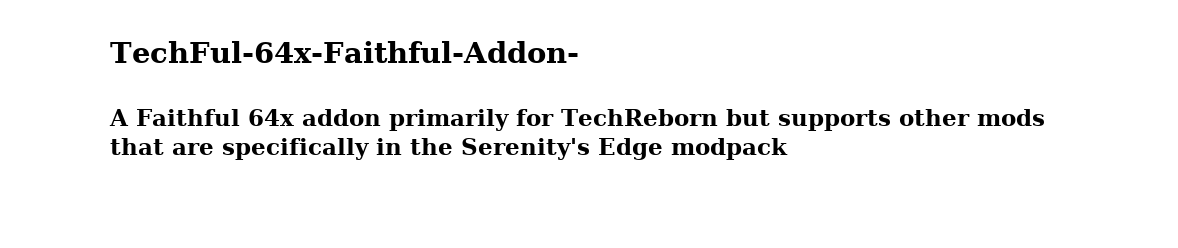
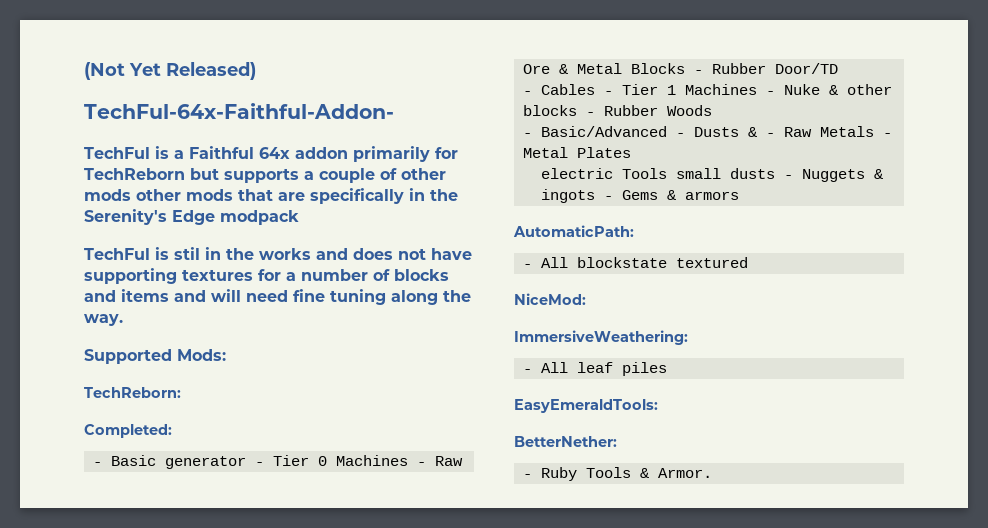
+ (Not Yet Released)
  TechFul-64x-Faithful-Addon-
- A Faithful 64x addon primarily for TechReborn but supports other mods that are specifically in the Serenity's Edge modpack
+ TechFul is a Faithful 64x addon primarily for TechReborn but supports a couple of other mods other mods that are specifically in the Serenity's Edge modpack
+ TechFul is stil in the works and does not have supporting textures for a number of blocks and items and will need fine tuning along the way.
+ Supported Mods:
+ TechReborn:
+ Completed:
+ - Basic generator - Tier 0 Machines - Raw Ore & Metal Blocks - Rubber Door/TD
+ - Cables - Tier 1 Machines - Nuke & other blocks - Rubber Woods
+ - Basic/Advanced - Dusts & - Raw Metals - Metal Plates
+ electric Tools small dusts - Nuggets & ingots - Gems & armors
+ AutomaticPath:
+ - All blockstate textured
+ NiceMod:
+ ImmersiveWeathering:
+ - All leaf piles
+ EasyEmeraldTools:
+ BetterNether:
+ - Ruby Tools & Armor.

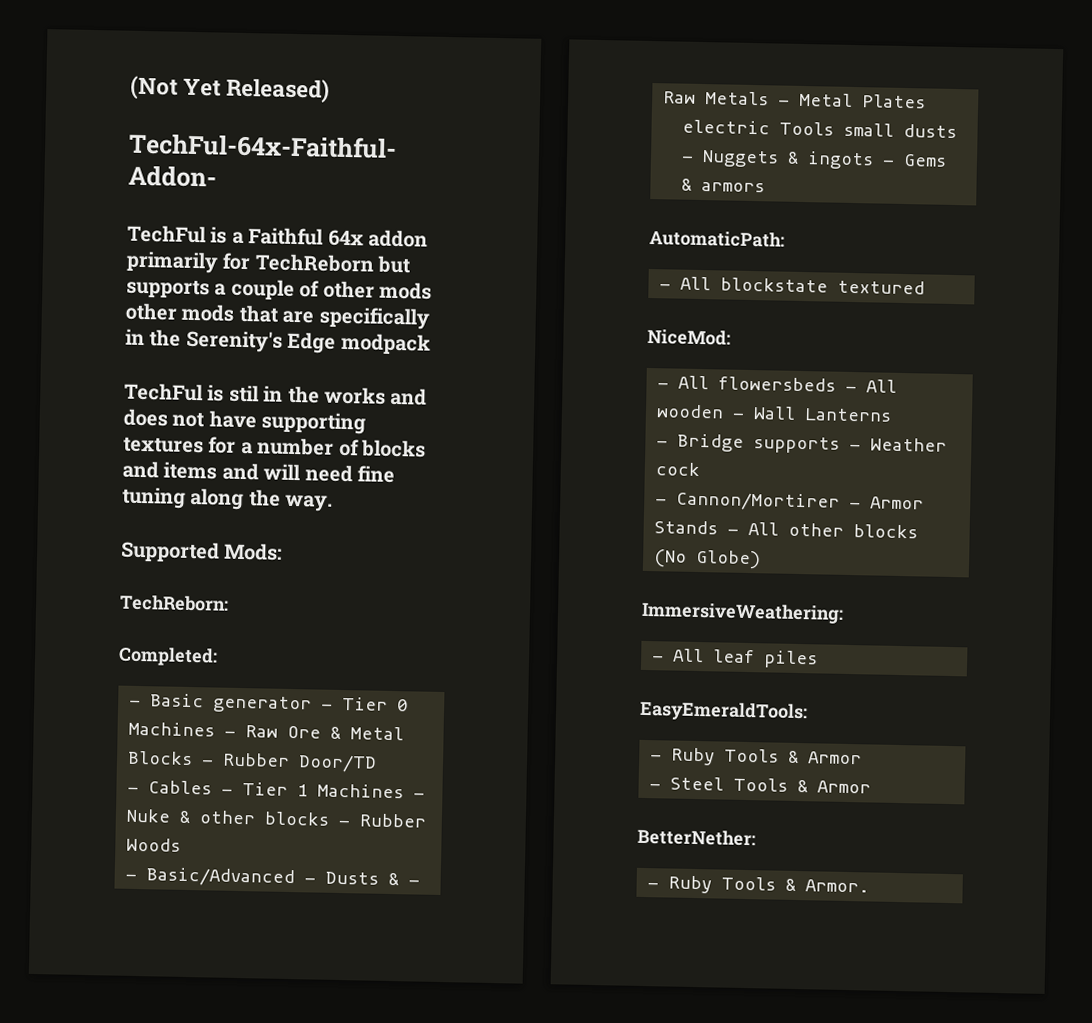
+ - All flowersbeds - All wooden - Wall Lanterns
+ - Bridge supports - Weather cock
+ - Cannon/Mortirer - Armor Stands - All other blocks (No Globe)
+ - Ruby Tools & Armor
+ - Steel Tools & Armor

